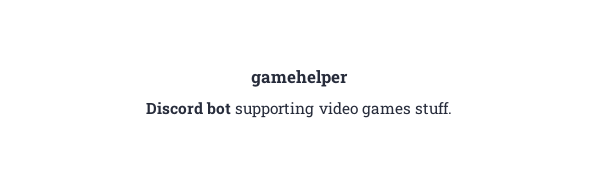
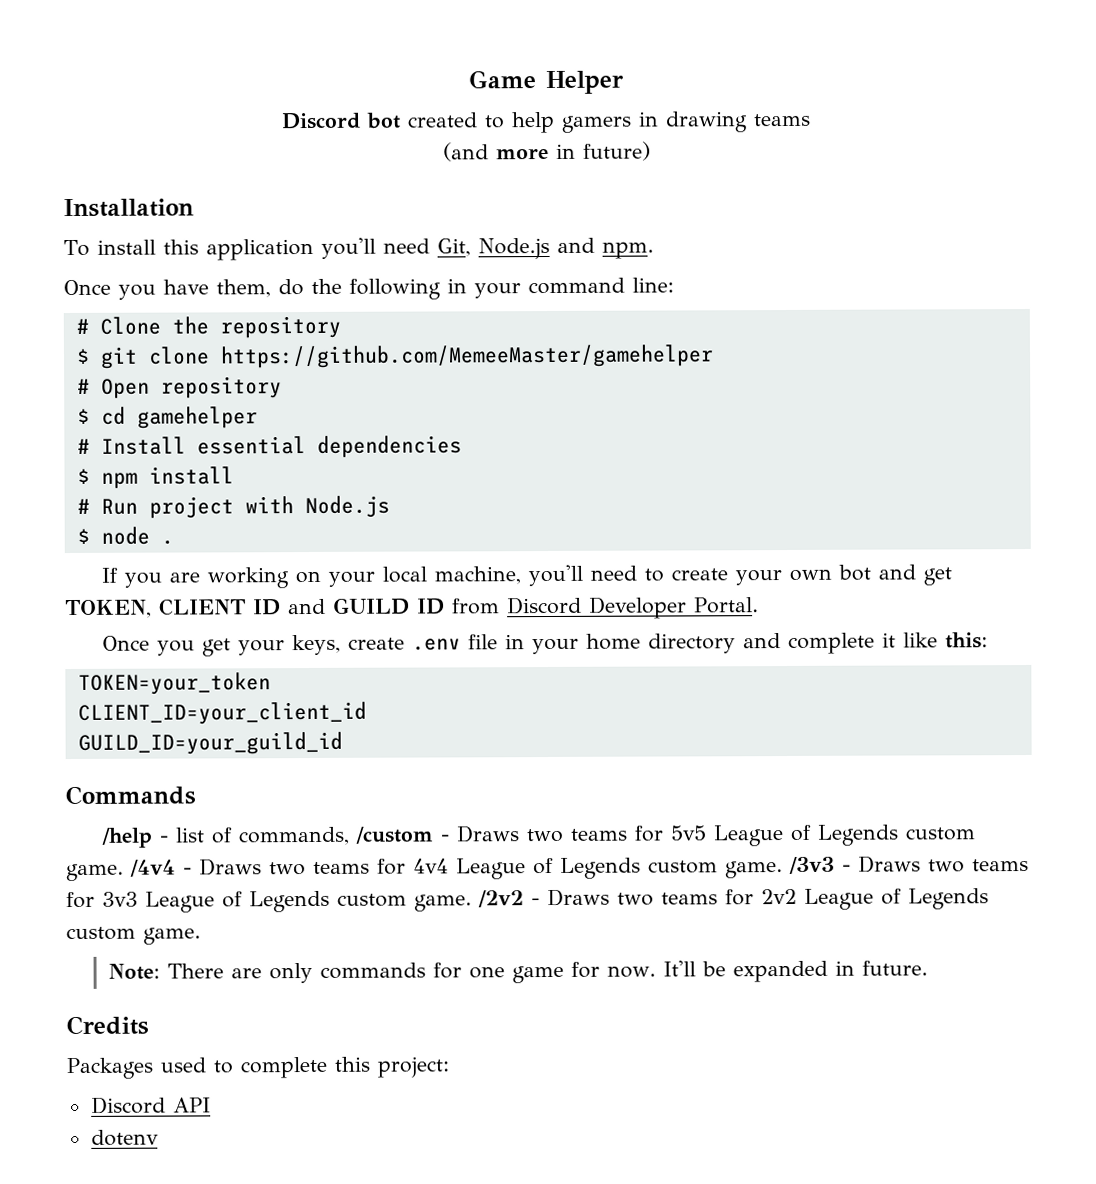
- gamehelper
+ Game Helper
- Discord bot supporting video games stuff.
+ Discord bot created to help gamers in drawing teams
+ (and more in future)
+ Installation
+ To install this application you'll need Git, Node.js and npm.
+ Once you have them, do the following in your command line:
+ # Clone the repository
+ $ git clone https://github.com/MemeeMaster/gamehelper
+ # Open repository
+ $ cd gamehelper
+ # Install essential dependencies
+ $ npm install
+ # Run project with Node.js
+ $ node .
+ If you are working on your local machine, you'll need to create your own bot and get TOKEN, CLIENT ID and GUILD ID from Discord Developer Portal.
+ Once you get your keys, create .env file in your home directory and complete it like this:
+ TOKEN=your_token
+ CLIENT_ID=your_client_id
+ GUILD_ID=your_guild_id
+ Commands
+ /help - list of commands, /custom - Draws two teams for 5v5 League of Legends custom game. /4v4 - Draws two teams for 4v4 League of Legends custom game. /3v3 - Draws two teams for 3v3 League of Legends custom game. /2v2 - Draws two teams for 2v2 League of Legends custom game.
+ Note: There are only commands for one game for now. It'll be expanded in future.
+ Credits
+ Packages used to complete this project:
+ Discord API
+ dotenv

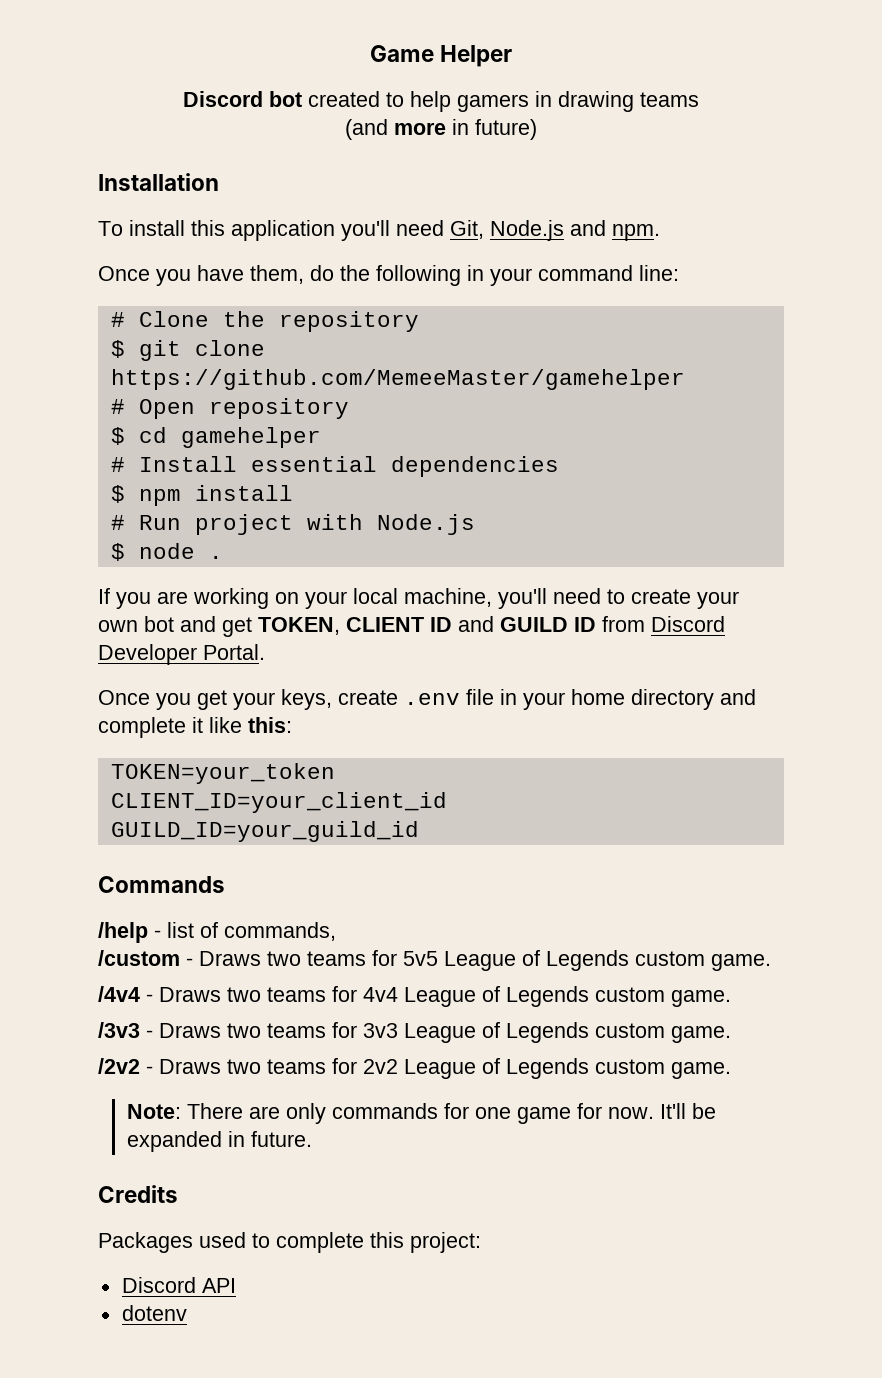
- /help - list of commands, /custom - Draws two teams for 5v5 League of Legends custom game. /4v4 - Draws two teams for 4v4 League of Legends custom game. /3v3 - Draws two teams for 3v3 League of Legends custom game. /2v2 - Draws two teams for 2v2 League of Legends custom game.
+ /help - list of commands,
+ /custom - Draws two teams for 5v5 League of Legends custom game.
+ /4v4 - Draws two teams for 4v4 League of Legends custom game.
+ /3v3 - Draws two teams for 3v3 League of Legends custom game.
+ /2v2 - Draws two teams for 2v2 League of Legends custom game.

